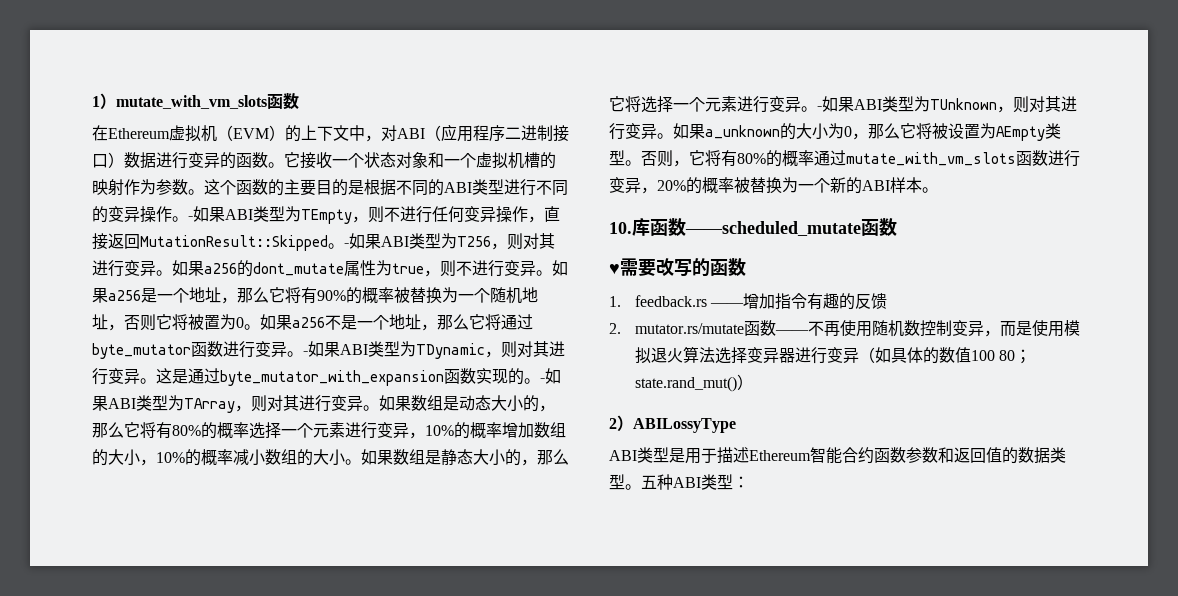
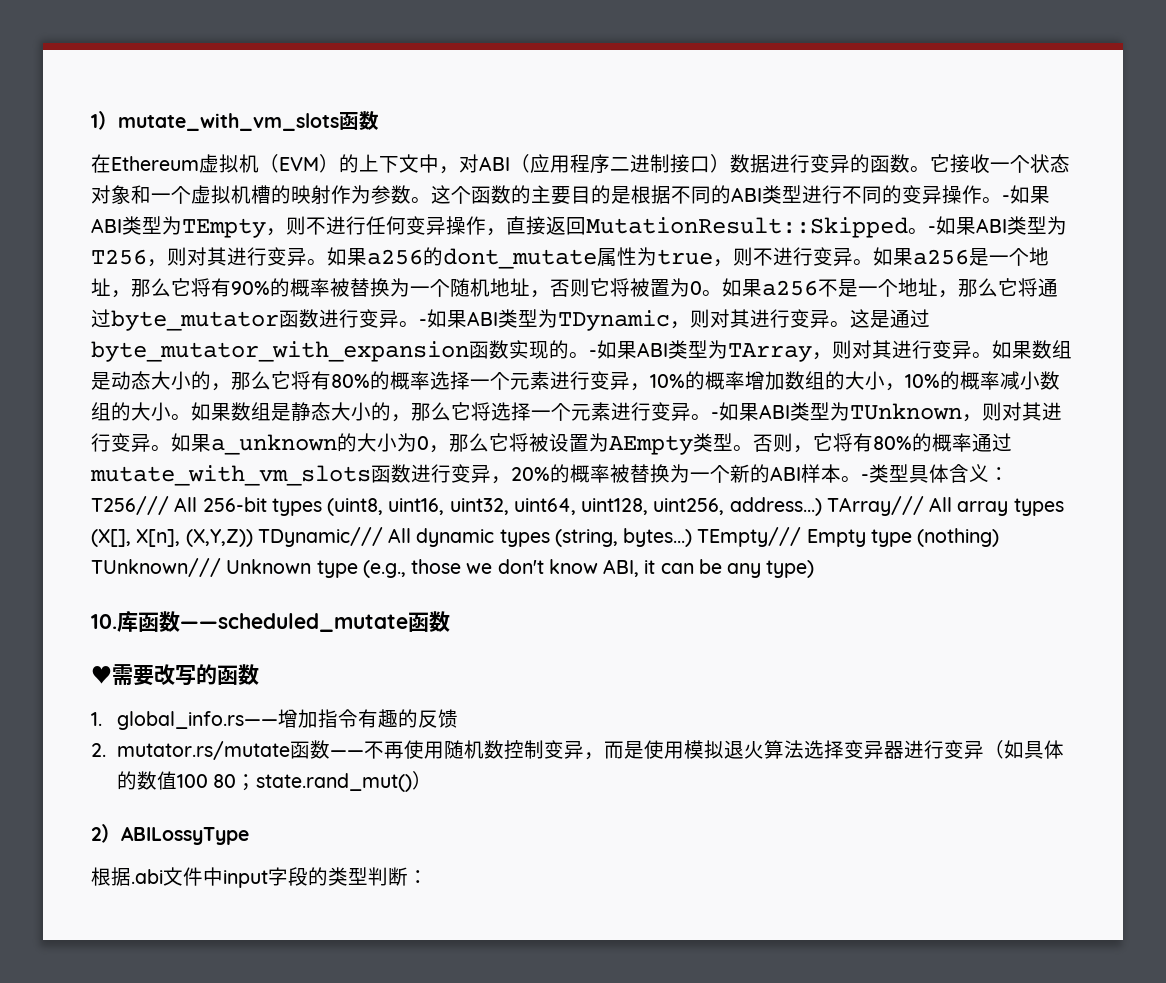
+ -类型具体含义：T256/// All 256-bit types (uint8, uint16, uint32, uint64, uint128, uint256, address...) TArray/// All array types (X[], X[n], (X,Y,Z)) TDynamic/// All dynamic types (string, bytes...) TEmpty/// Empty type (nothing) TUnknown/// Unknown type (e.g., those we don't know ABI, it can be any type)
- 1. feedback.rs ——增加指令有趣的反馈
+ 1. global_info.rs——增加指令有趣的反馈
- ABI类型是用于描述Ethereum智能合约函数参数和返回值的数据类型。五种ABI类型：
+ 根据.abi文件中input字段的类型判断：

